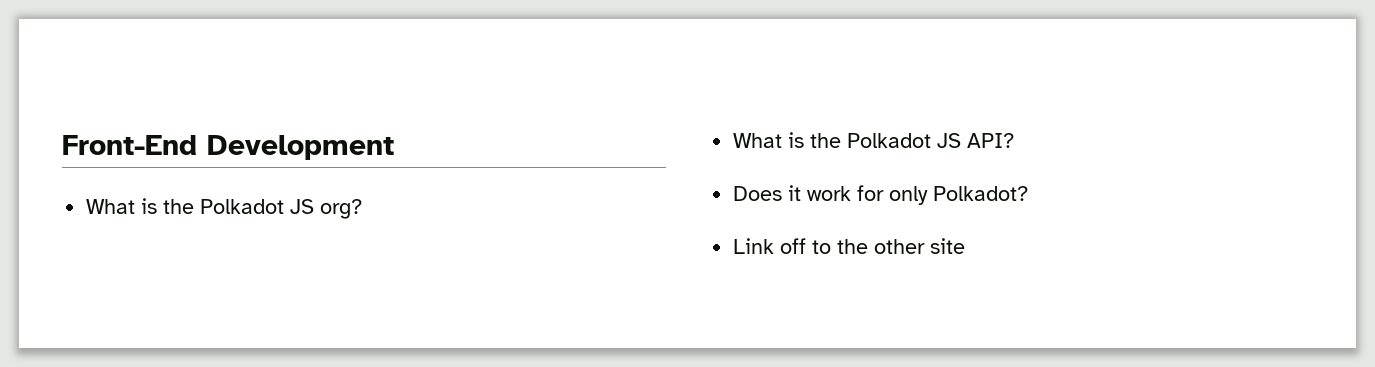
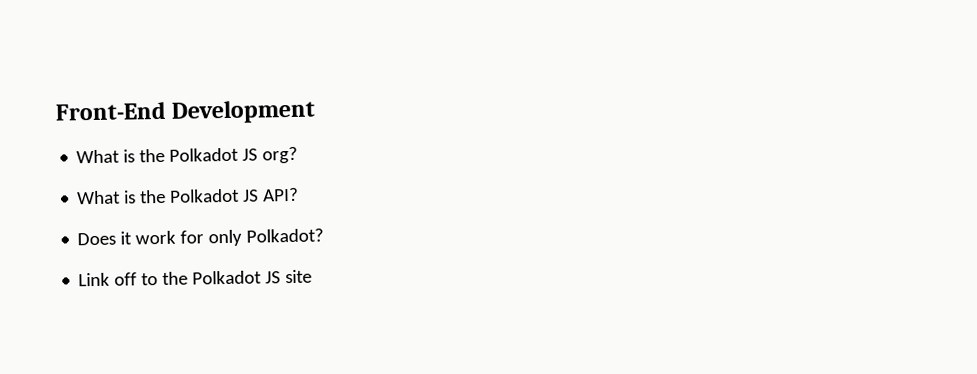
- Link off to the other site
+ Link off to the Polkadot JS site

